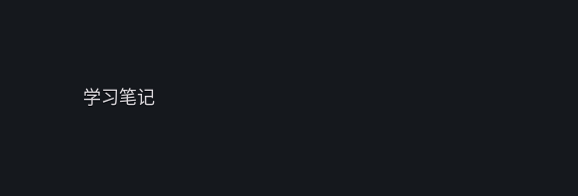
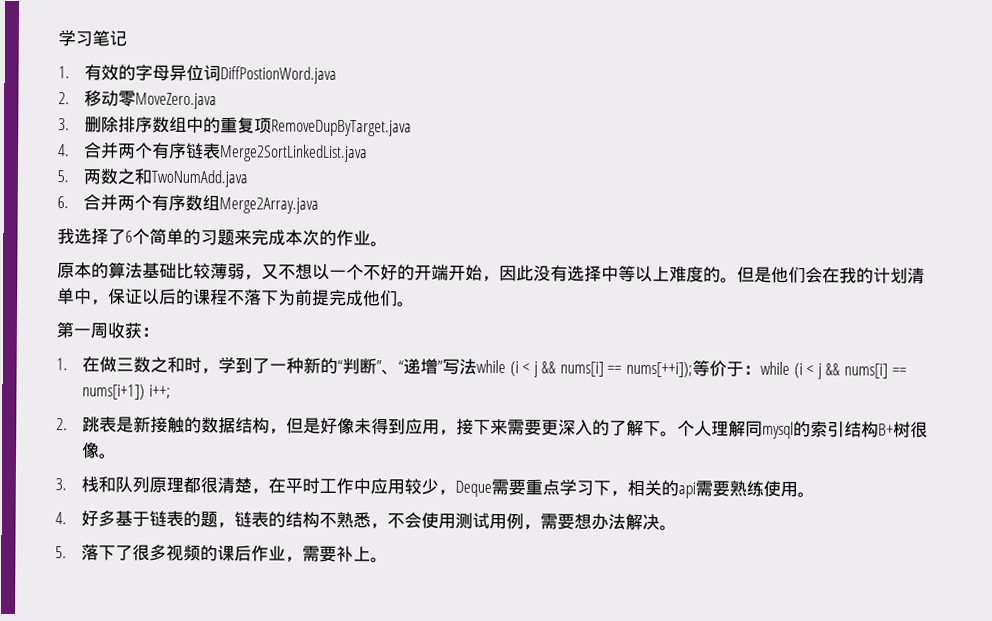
+ 1.有效的字母异位词DiffPostionWord.java
+ 2.移动零MoveZero.java
+ 3.删除排序数组中的重复项RemoveDupByTarget.java
+ 4.合并两个有序链表Merge2SortLinkedList.java
+ 5.两数之和TwoNumAdd.java
+ 6.合并两个有序数组Merge2Array.java
+ 我选择了6个简单的习题来完成本次的作业。
+ 原本的算法基础比较薄弱，又不想以一个不好的开端开始，因此没有选择中等以上难度的。但是他们会在我的计划清单中，保证以后的课程不落下为前提完成他们。
+ 第一周收获：
+ 1.在做三数之和时，学到了一种新的“判断”、“递增”写法while (i < j && nums[i] == nums[++i]);等价于：while (i < j && nums[i] == nums[i+1]) i++;
+ 2.跳表是新接触的数据结构，但是好像未得到应用，接下来需要更深入的了解下。个人理解同mysql的索引结构B+树很像。
+ 3.栈和队列原理都很清楚，在平时工作中应用较少，Deque需要重点学习下，相关的api需要熟练使用。
+ 4.好多基于链表的题，链表的结构不熟悉，不会使用测试用例，需要想办法解决。
+ 5.落下了很多视频的课后作业，需要补上。

